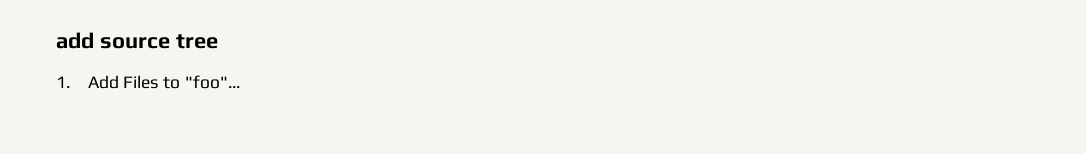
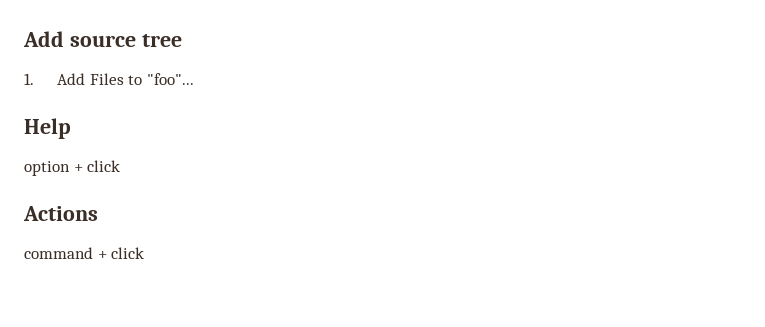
- add source tree
+ Add source tree
+ Help
+ option + click
+ Actions
+ command + click

